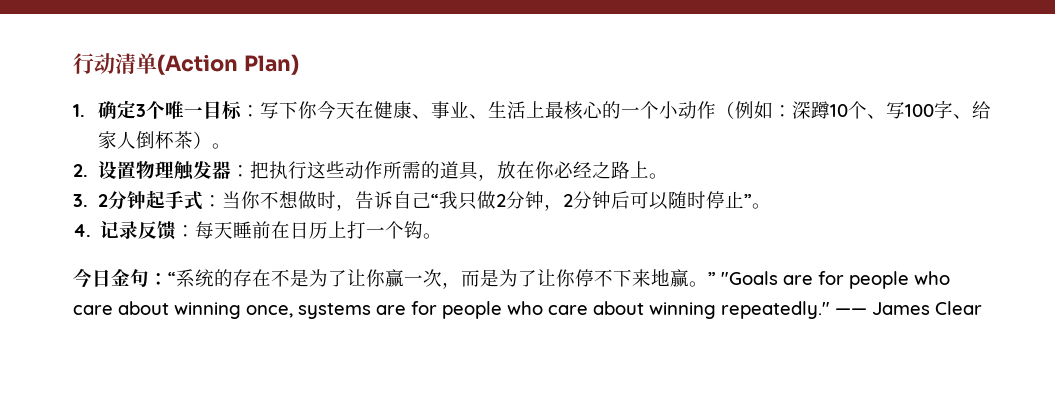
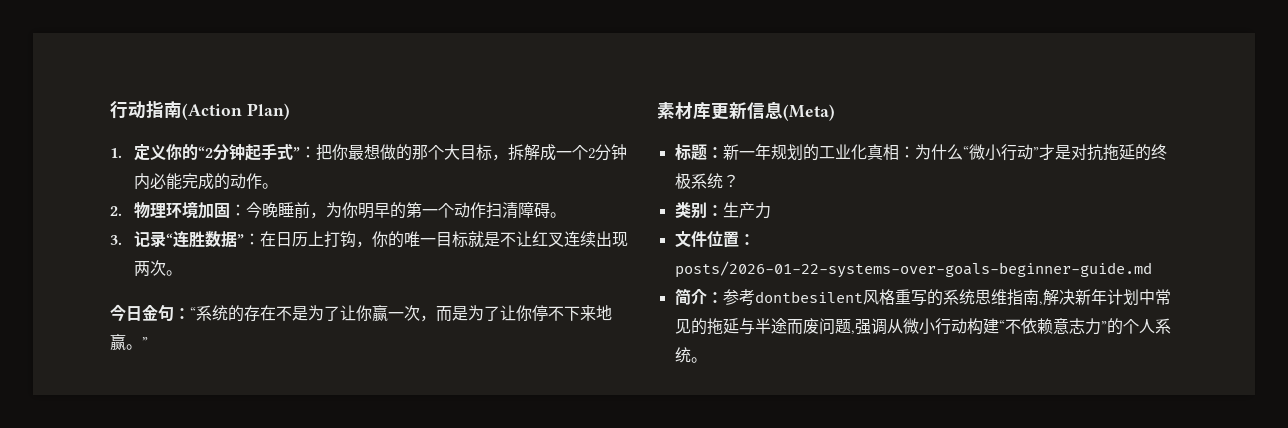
- 行动清单(Action Plan)
+ 行动指南(Action Plan)
- 1.确定3个唯一目标：写下你今天在健康、事业、生活上最核心的一个小动作（例如：深蹲10个、写100字、给家人倒杯茶）。
- 2.设置物理触发器：把执行这些动作所需的道具，放在你必经之路上。
- 3. 2分钟起手式：当你不想做时，告诉自己“我只做2分钟，2分钟后可以随时停止”。
- 4.记录反馈：每天睡前在日历上打一个钩。
+ 1.定义你的“2分钟起手式”：把你最想做的那个大目标，拆解成一个2分钟内必能完成的动作。
+ 2.物理环境加固：今晚睡前，为你明早的第一个动作扫清障碍。
+ 3.记录“连胜数据”：在日历上打钩，你的唯一目标就是不让红叉连续出现两次。
- 今日金句：“系统的存在不是为了让你赢一次，而是为了让你停不下来地赢。” "Goals are for people who care about winning once, systems are for people who care about winning repeatedly." —— James Clear
+ 今日金句：“系统的存在不是为了让你赢一次，而是为了让你停不下来地赢。”
+ 素材库更新信息(Meta)
+ 标题：新一年规划的工业化真相：为什么“微小行动”才是对抗拖延的终极系统？
+ 类别：生产力
+ 文件位置：posts/2026-01-22-systems-over-goals-beginner-guide.md
+ 简介：参考dontbesilent风格重写的系统思维指南,解决新年计划中常见的拖延与半途而废问题,强调从微小行动构建“不依赖意志力”的个人系统。

